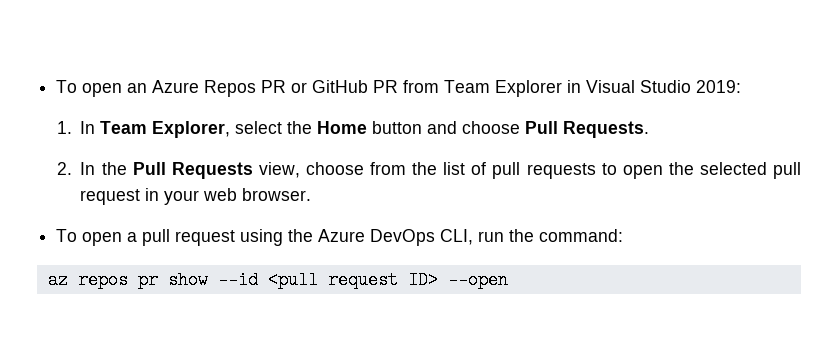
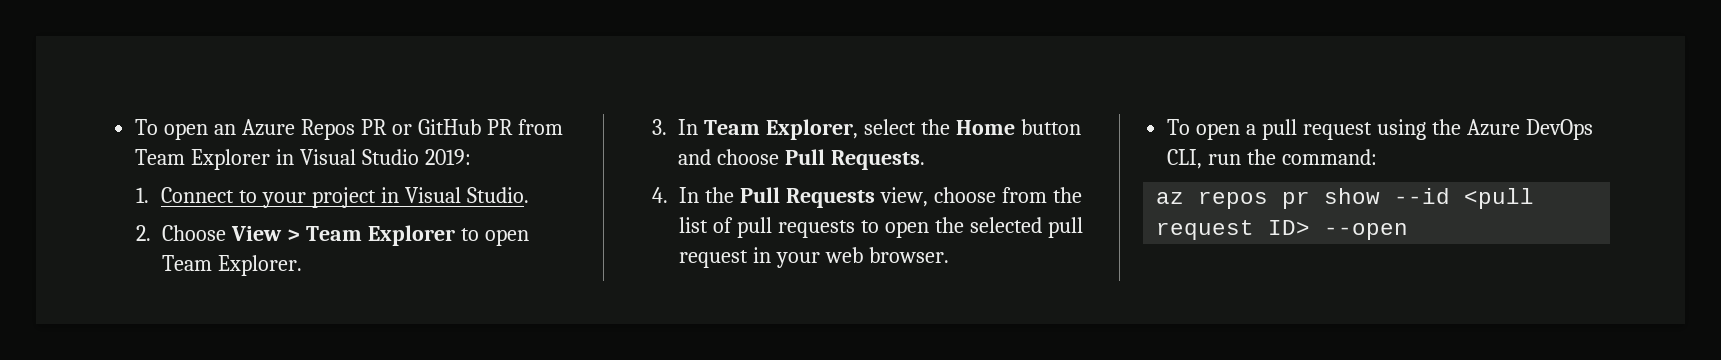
- 1. In Team Explorer, select the Home button and choose Pull Requests.
+ 1. Connect to your project in Visual Studio.
+ 2. Choose View > Team Explorer to open Team Explorer.
+ 3. In Team Explorer, select the Home button and choose Pull Requests.
- 2. In the Pull Requests view, choose from the list of pull requests to open the selected pull request in your web browser.
+ 4. In the Pull Requests view, choose from the list of pull requests to open the selected pull request in your web browser.

